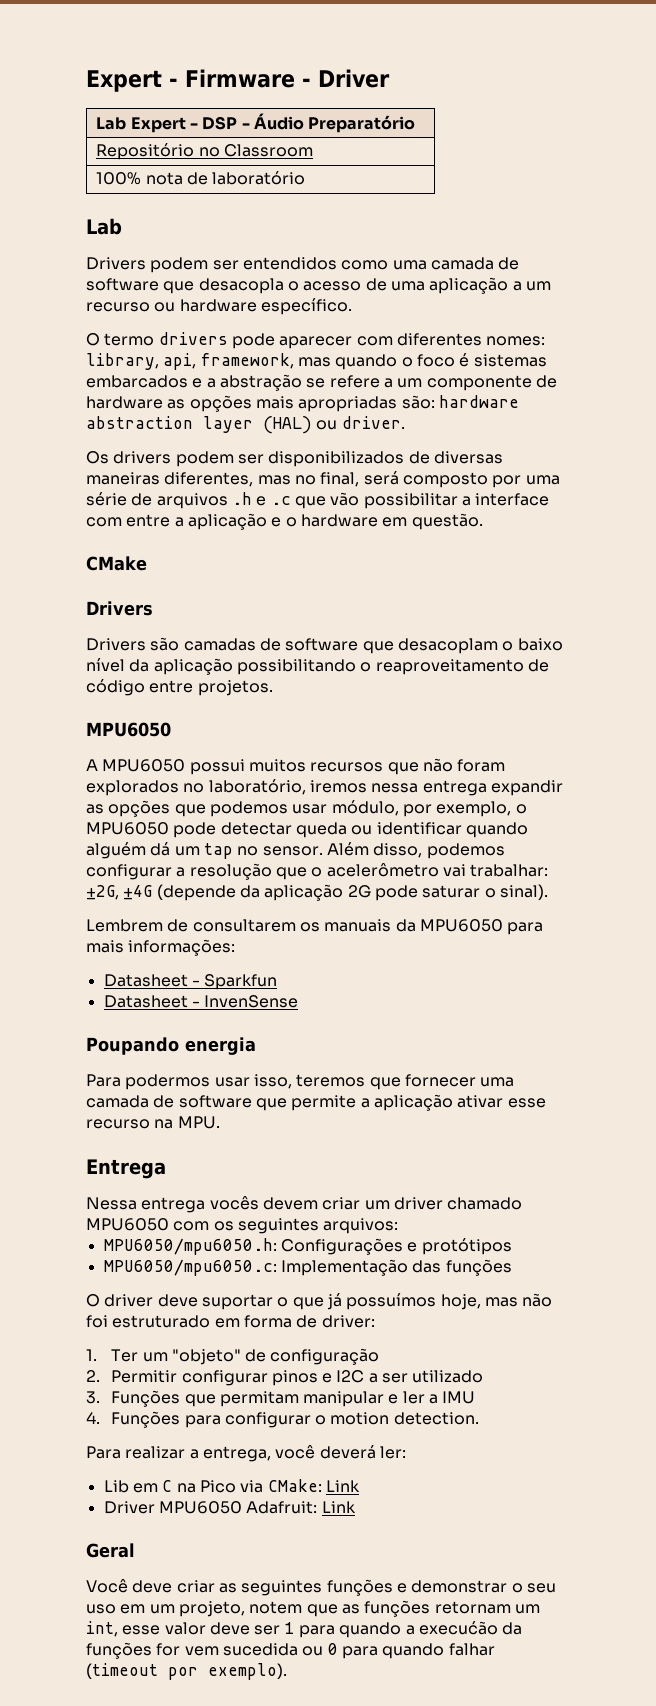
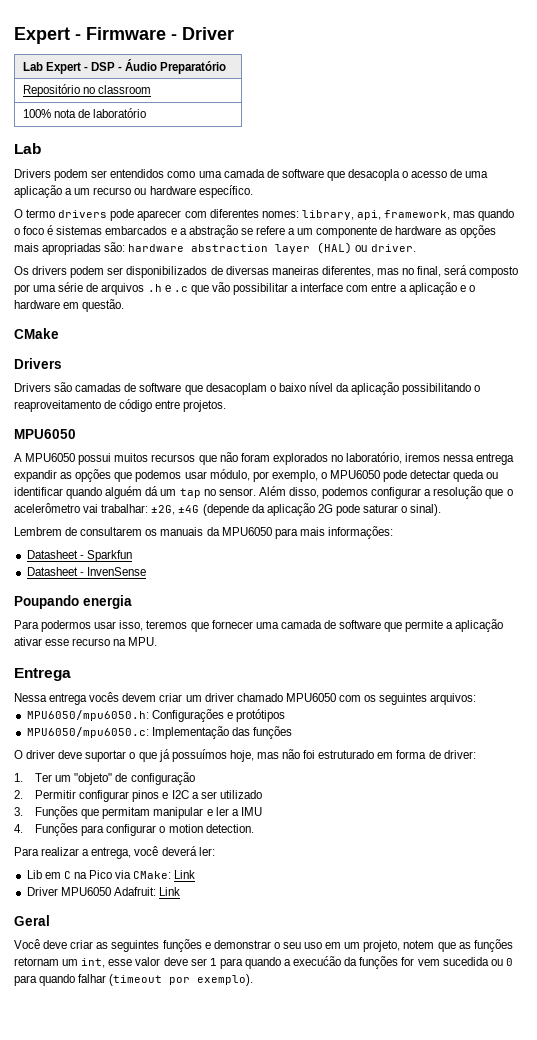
- Repositório no Classroom
+ Repositório no classroom

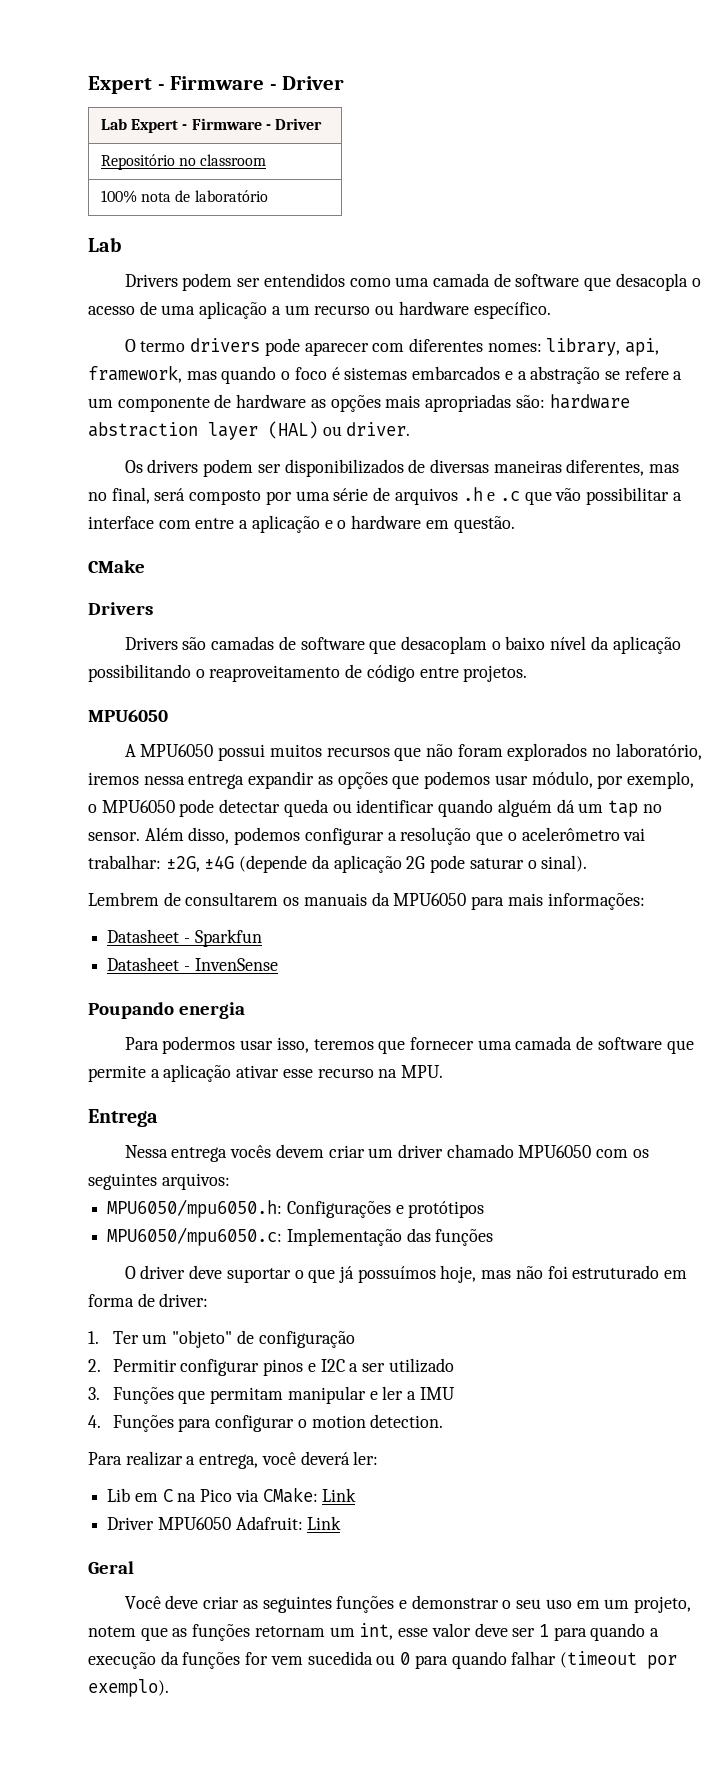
- Lab Expert - DSP - Áudio Preparatório
+ Lab Expert - Firmware - Driver
- Você deve criar as seguintes funções e demonstrar o seu uso em um projeto, notem que as funções retornam um int, esse valor deve ser 1 para quando a execućão da funções for vem sucedida ou 0 para quando falhar (timeout por exemplo).
+ Você deve criar as seguintes funções e demonstrar o seu uso em um projeto, notem que as funções retornam um int, esse valor deve ser 1 para quando a execução da funções for vem sucedida ou 0 para quando falhar (timeout por exemplo).

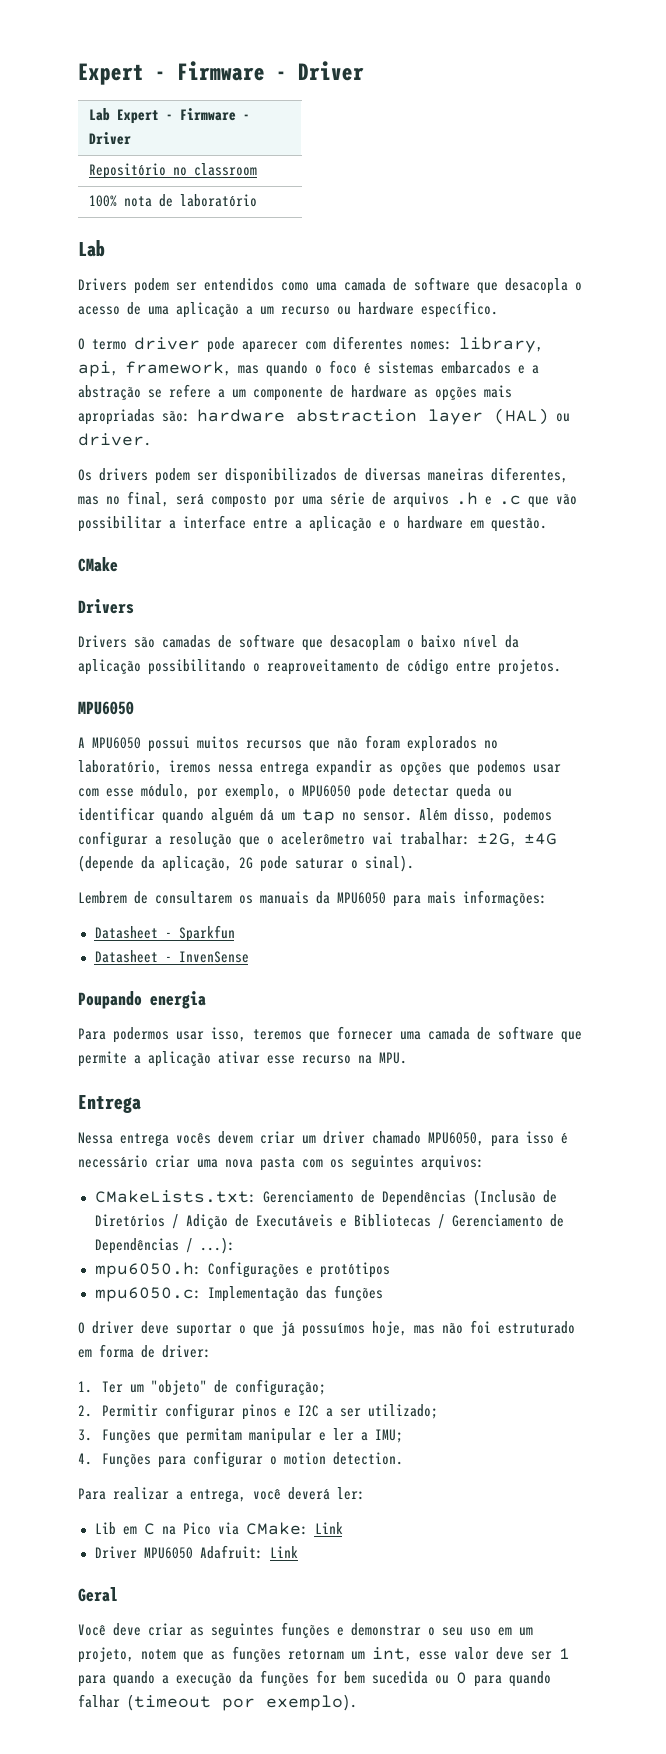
- O termo drivers pode aparecer com diferentes nomes: library, api, framework, mas quando o foco é sistemas embarcados e a abstração se refere a um componente de hardware as opções mais apropriadas são: hardware abstraction layer (HAL) ou driver.
+ O termo driver pode aparecer com diferentes nomes: library, api, framework, mas quando o foco é sistemas embarcados e a abstração se refere a um componente de hardware as opções mais apropriadas são: hardware abstraction layer (HAL) ou driver.
- Os drivers podem ser disponibilizados de diversas maneiras diferentes, mas no final, será composto por uma série de arquivos .h e .c que vão possibilitar a interface com entre a aplicação e o hardware em questão.
+ Os drivers podem ser disponibilizados de diversas maneiras diferentes, mas no final, será composto por uma série de arquivos .h e .c que vão possibilitar a interface entre a aplicação e o hardware em questão.
- A MPU6050 possui muitos recursos que não foram explorados no laboratório, iremos nessa entrega expandir as opções que podemos usar módulo, por exemplo, o MPU6050 pode detectar queda ou identificar quando alguém dá um tap no sensor.
+ A MPU6050 possui muitos recursos que não foram explorados no laboratório, iremos nessa entrega expandir as opções que podemos usar com esse módulo, por exemplo, o MPU6050 pode detectar queda ou identificar quando alguém dá um tap no sensor.
- Além disso, podemos configurar a resolução que o acelerômetro vai trabalhar: ±2G, ±4G (depende da aplicação 2G pode saturar o sinal).
+ Além disso, podemos configurar a resolução que o acelerômetro vai trabalhar: ±2G, ±4G (depende da aplicação, 2G pode saturar o sinal).
- Nessa entrega vocês devem criar um driver chamado MPU6050 com os seguintes arquivos:
- MPU6050/mpu6050.h: Configurações e protótipos
+ Nessa entrega vocês devem criar um driver chamado MPU6050, para isso é necessário criar uma nova pasta com os seguintes arquivos:
+ CMakeLists.txt: Gerenciamento de Dependências (Inclusão de Diretórios / Adição de Executáveis e Bibliotecas / Gerenciamento de Dependências / ...):
+ mpu6050.h: Configurações e protótipos
- MPU6050/mpu6050.c: Implementação das funções
+ mpu6050.c: Implementação das funções
- 1. Ter um "objeto" de configuração
+ 1. Ter um "objeto" de configuração;
- 2. Permitir configurar pinos e I2C a ser utilizado
+ 2. Permitir configurar pinos e I2C a ser utilizado;
- 3. Funções que permitam manipular e ler a IMU
+ 3. Funções que permitam manipular e ler a IMU;
- Você deve criar as seguintes funções e demonstrar o seu uso em um projeto, notem que as funções retornam um int, esse valor deve ser 1 para quando a execução da funções for vem sucedida ou 0 para quando falhar (timeout por exemplo).
+ Você deve criar as seguintes funções e demonstrar o seu uso em um projeto, notem que as funções retornam um int, esse valor deve ser 1 para quando a execução da funções for bem sucedida ou 0 para quando falhar (timeout por exemplo).

